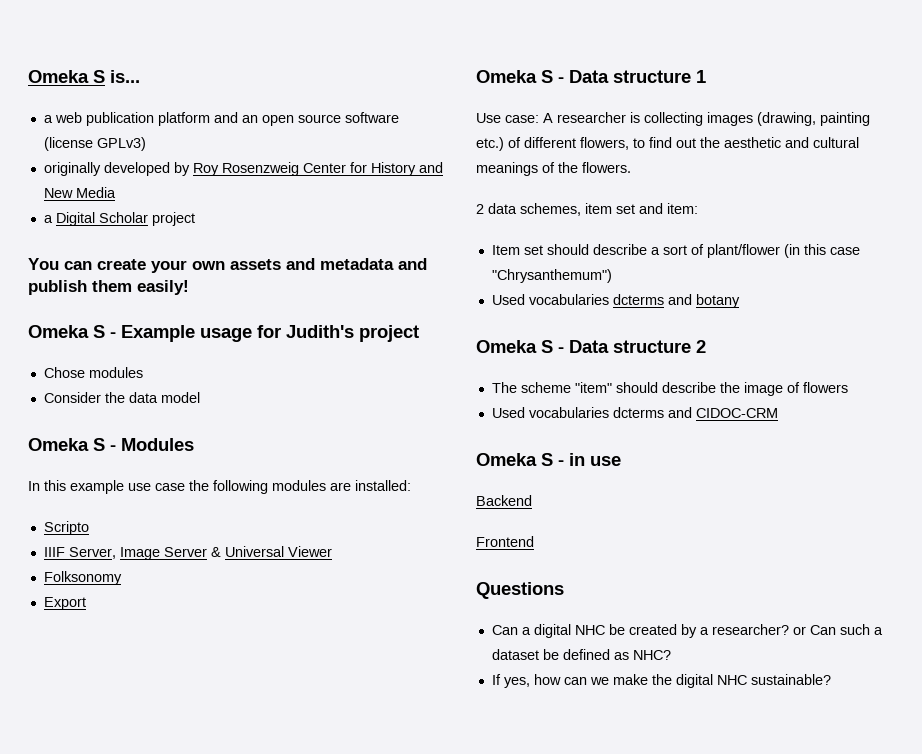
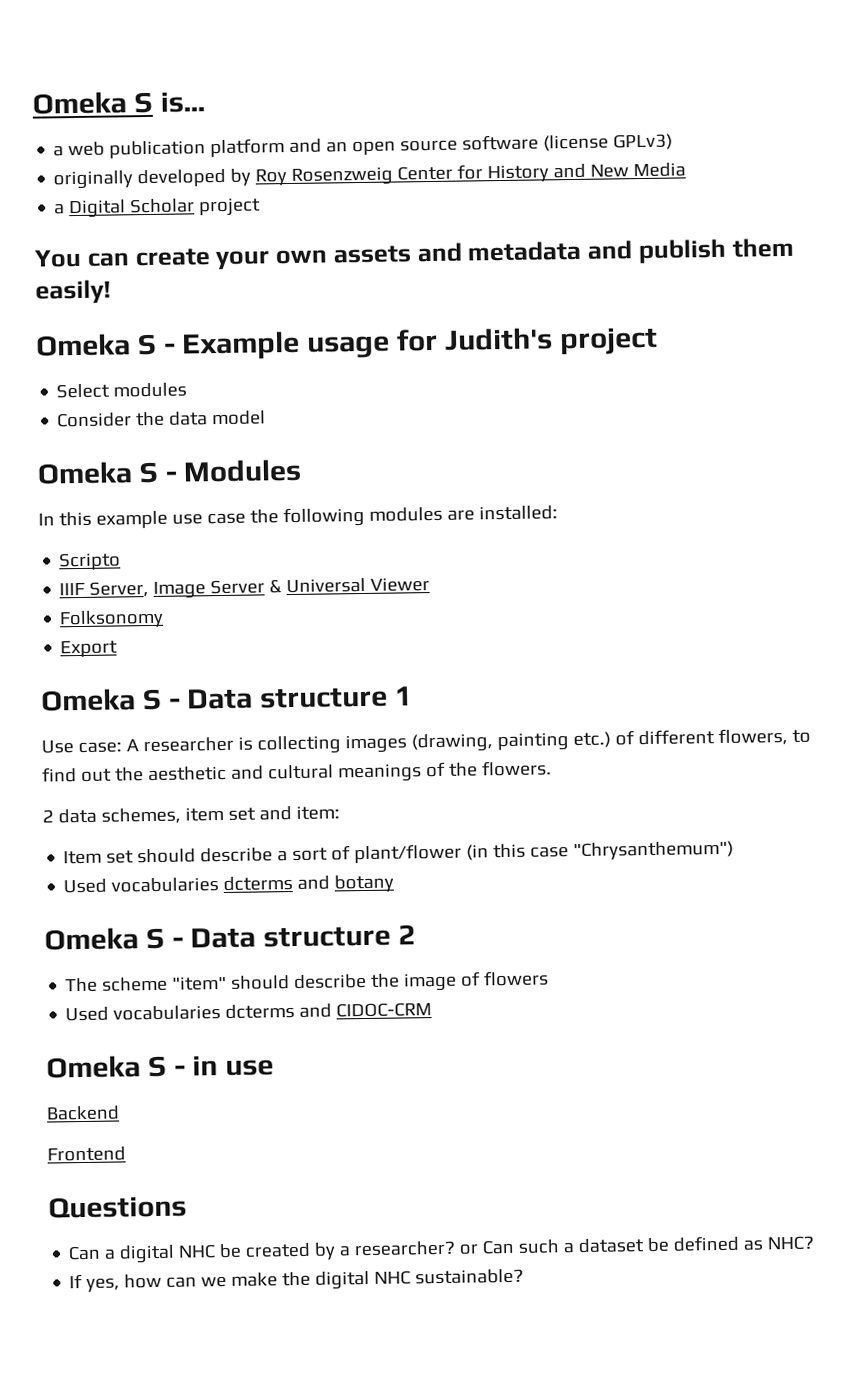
- Chose modules
+ Select modules

